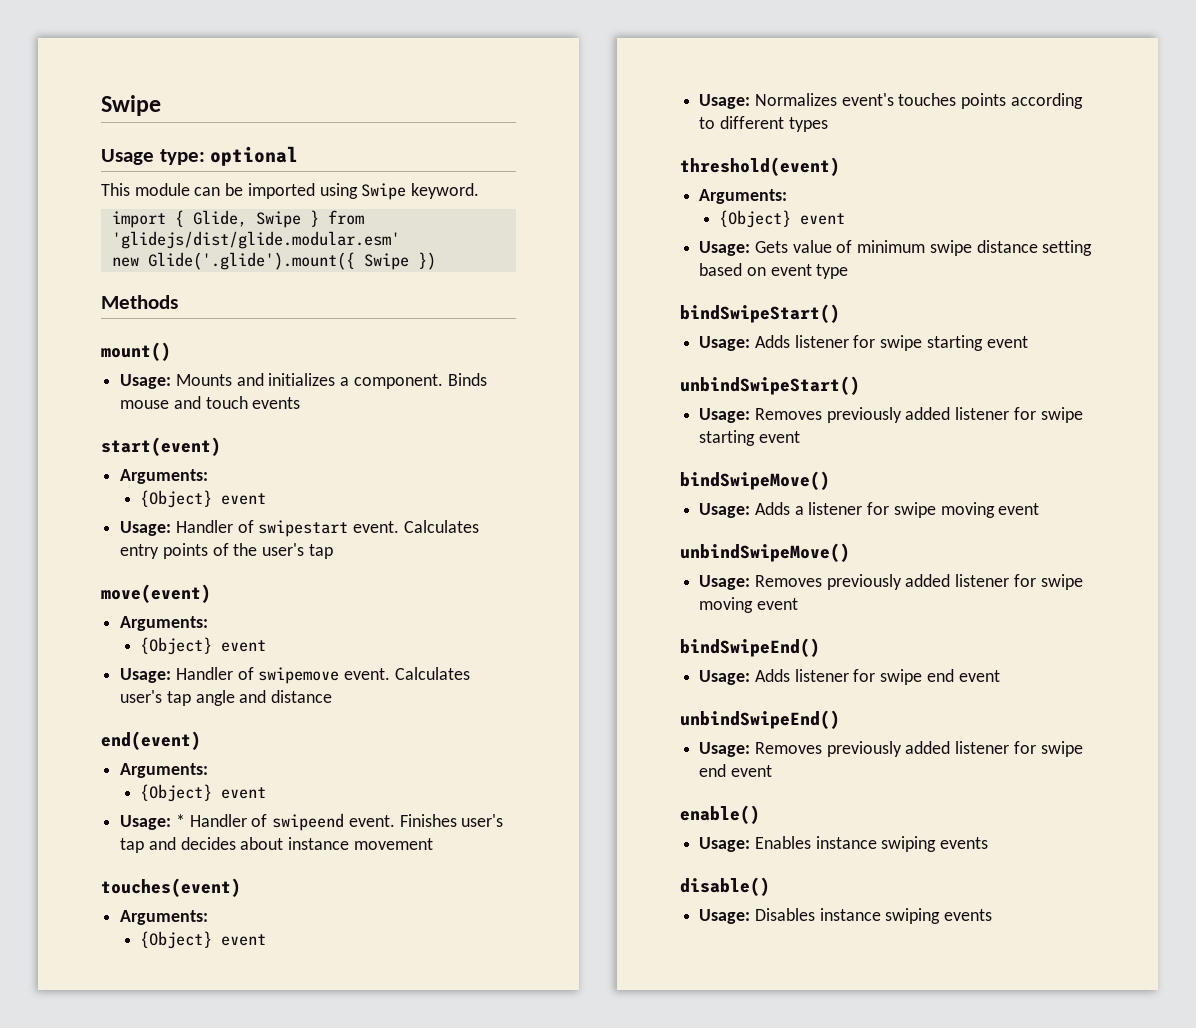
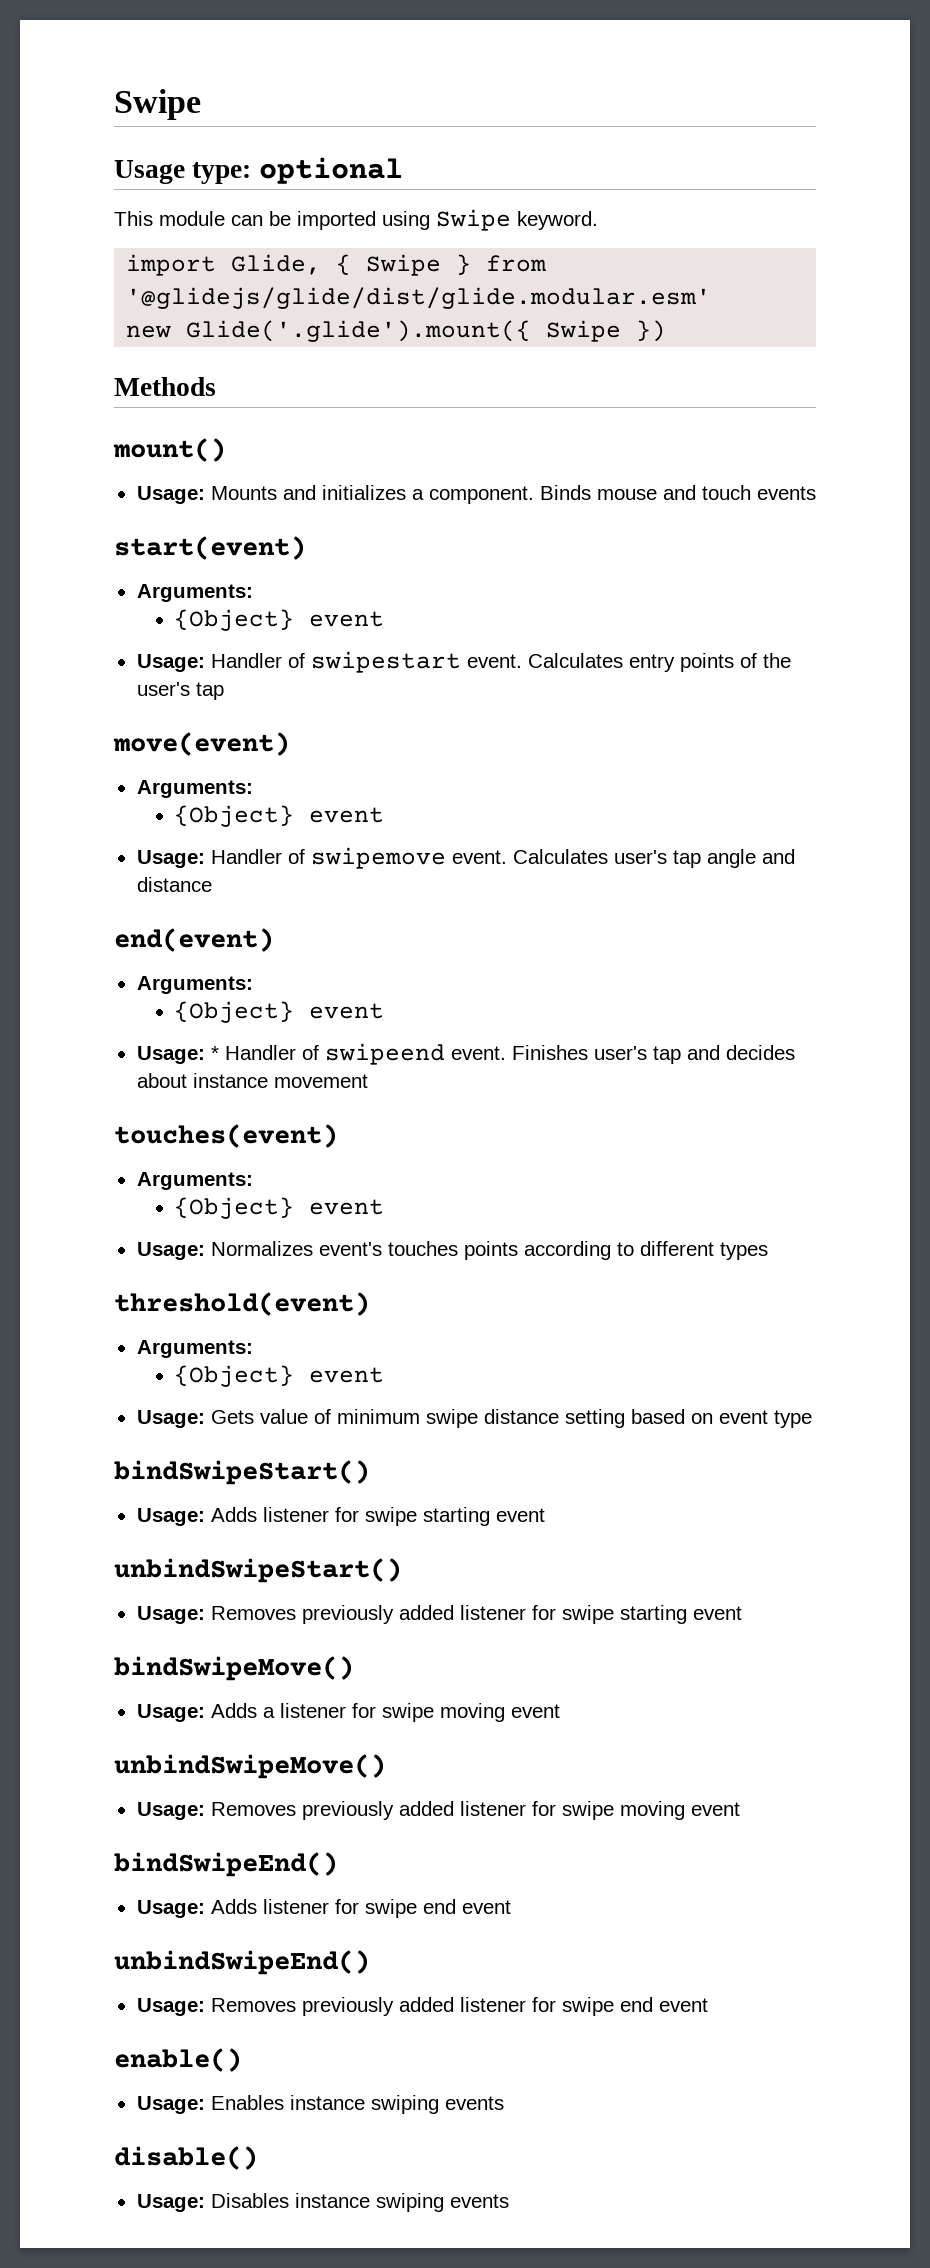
- import { Glide, Swipe } from 'glidejs/dist/glide.modular.esm'
+ import Glide, { Swipe } from '@glidejs/glide/dist/glide.modular.esm'

